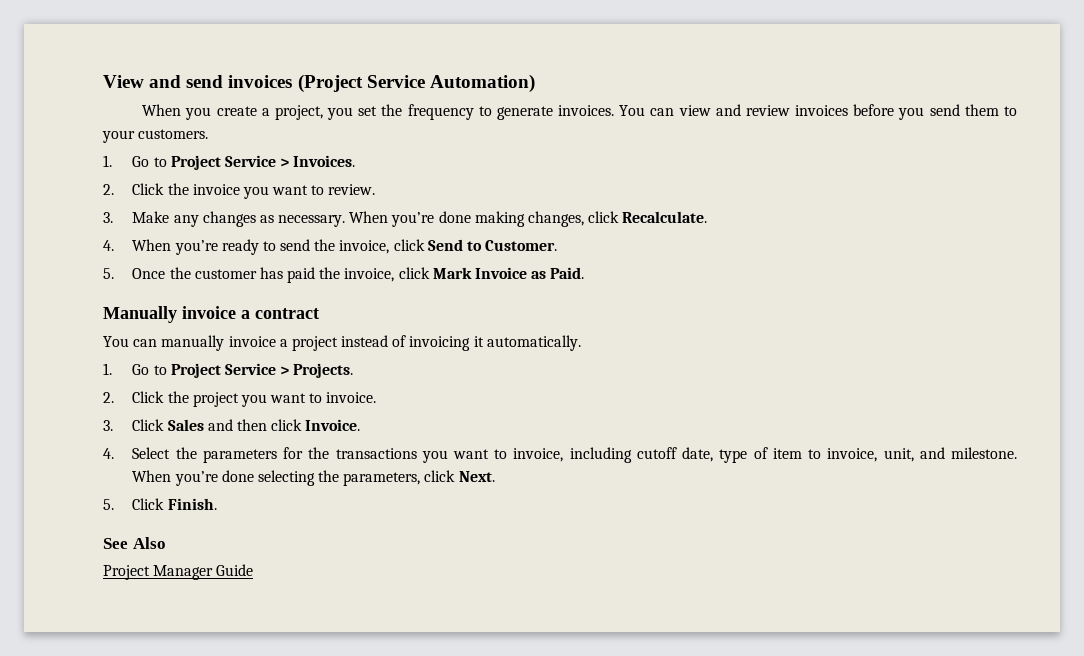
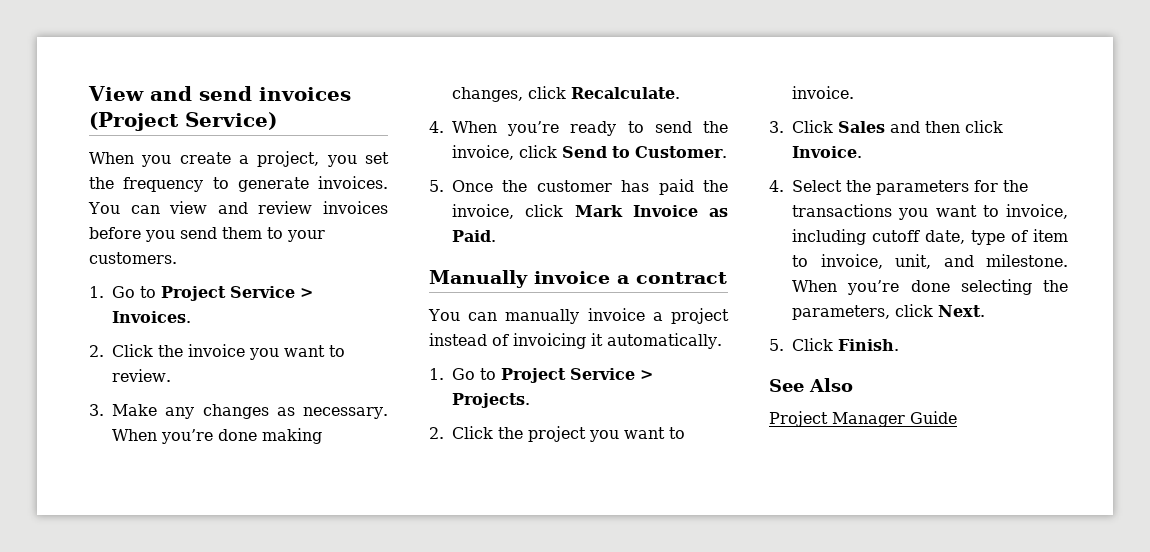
- View and send invoices (Project Service Automation)
+ View and send invoices (Project Service)

